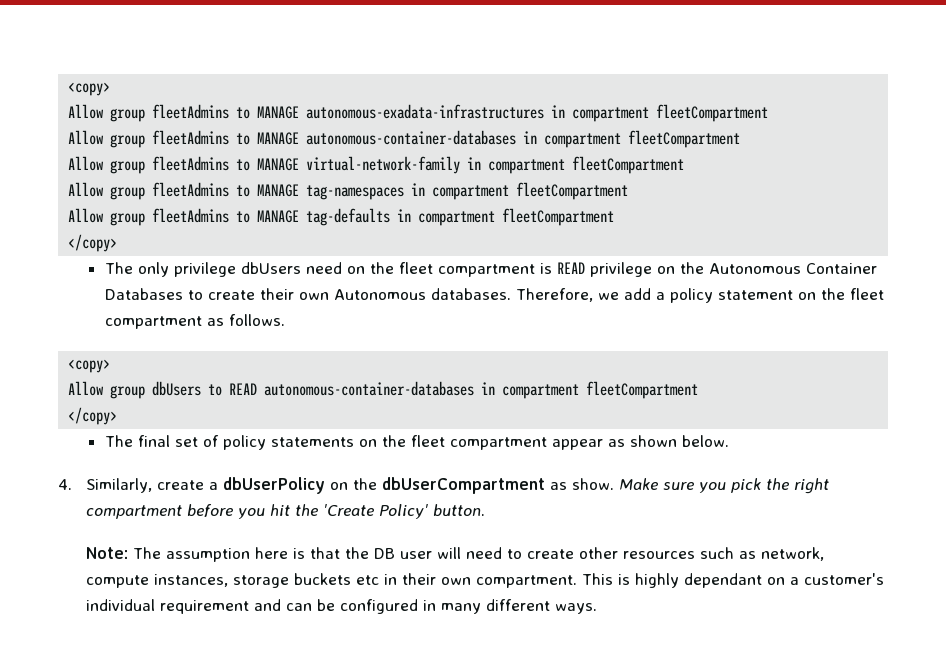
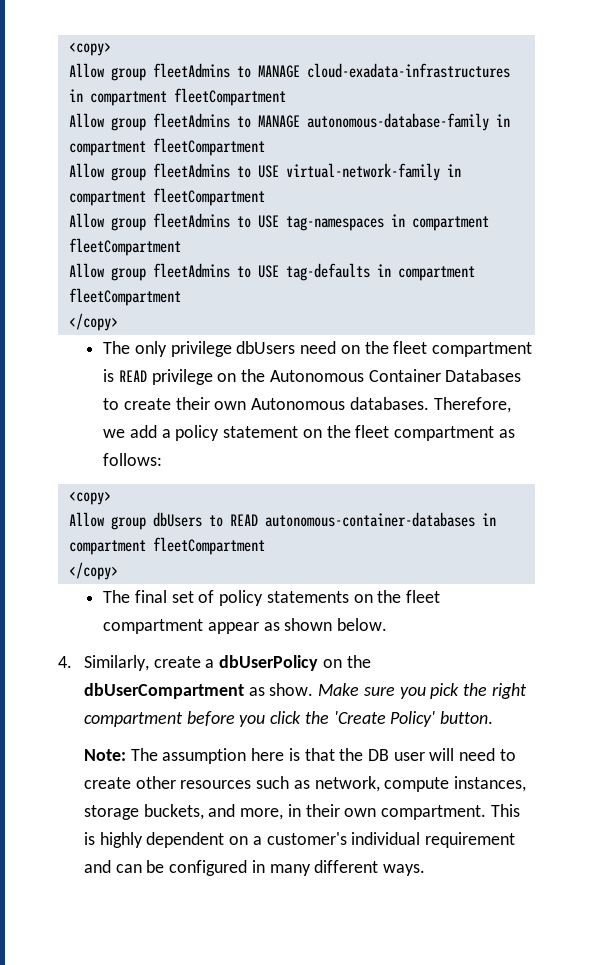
- Allow group fleetAdmins to MANAGE autonomous-exadata-infrastructures in compartment fleetCompartment
- Allow group fleetAdmins to MANAGE autonomous-container-databases in compartment fleetCompartment
- Allow group fleetAdmins to MANAGE virtual-network-family in compartment fleetCompartment
+ Allow group fleetAdmins to MANAGE cloud-exadata-infrastructures in compartment fleetCompartment
+ Allow group fleetAdmins to MANAGE autonomous-database-family in compartment fleetCompartment
+ Allow group fleetAdmins to USE virtual-network-family in compartment fleetCompartment
- Allow group fleetAdmins to MANAGE tag-namespaces in compartment fleetCompartment
+ Allow group fleetAdmins to USE tag-namespaces in compartment fleetCompartment
- Allow group fleetAdmins to MANAGE tag-defaults in compartment fleetCompartment
+ Allow group fleetAdmins to USE tag-defaults in compartment fleetCompartment
- Therefore, we add a policy statement on the fleet compartment as follows.
+ Therefore, we add a policy statement on the fleet compartment as follows:
- Make sure you pick the right compartment before you hit the 'Create Policy' button.
+ Make sure you pick the right compartment before you click the 'Create Policy' button.
- Note: The assumption here is that the DB user will need to create other resources such as network, compute instances, storage buckets etc in their own compartment.
+ Note: The assumption here is that the DB user will need to create other resources such as network, compute instances, storage buckets, and more, in their own compartment.
- This is highly dependant on a customer's individual requirement and can be configured in many different ways.
+ This is highly dependent on a customer's individual requirement and can be configured in many different ways.

